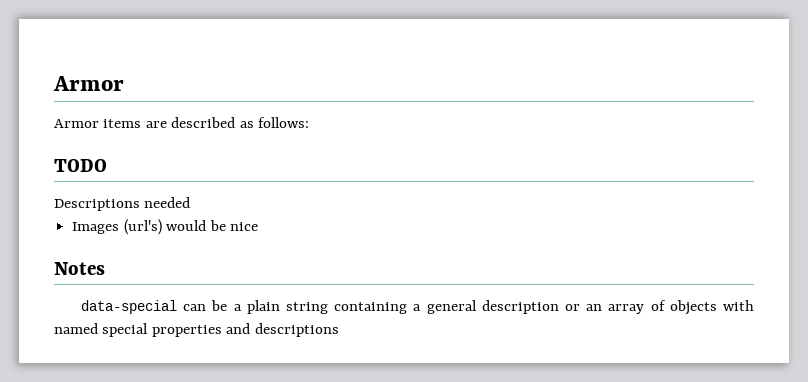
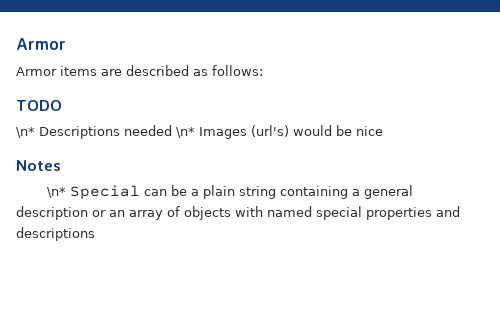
- Descriptions needed
- Images (url's) would be nice
+ \n* Descriptions needed \n* Images (url's) would be nice
- data-special can be a plain string containing a general description or an array of objects with named special properties and descriptions
+ \n* Special can be a plain string containing a general description or an array of objects with named special properties and descriptions

